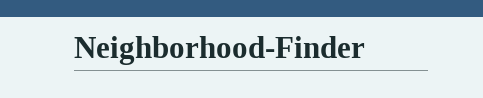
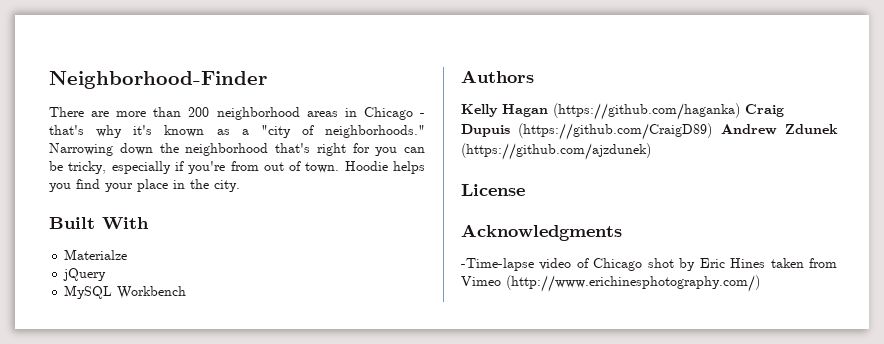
+ There are more than 200 neighborhood areas in Chicago - that's why it's known as a "city of neighborhoods." Narrowing down the neighborhood that's right for you can be tricky, especially if you're from out of town. Hoodie helps you find your place in the city.
+ Built With
+ Materialze
+ jQuery
+ MySQL Workbench
+ Authors
+ Kelly Hagan (https://github.com/haganka) Craig Dupuis (https://github.com/CraigD89) Andrew Zdunek (https://github.com/ajzdunek)
+ License
+ Acknowledgments
+ -Time-lapse video of Chicago shot by Eric Hines taken from Vimeo (http://www.erichinesphotography.com/)

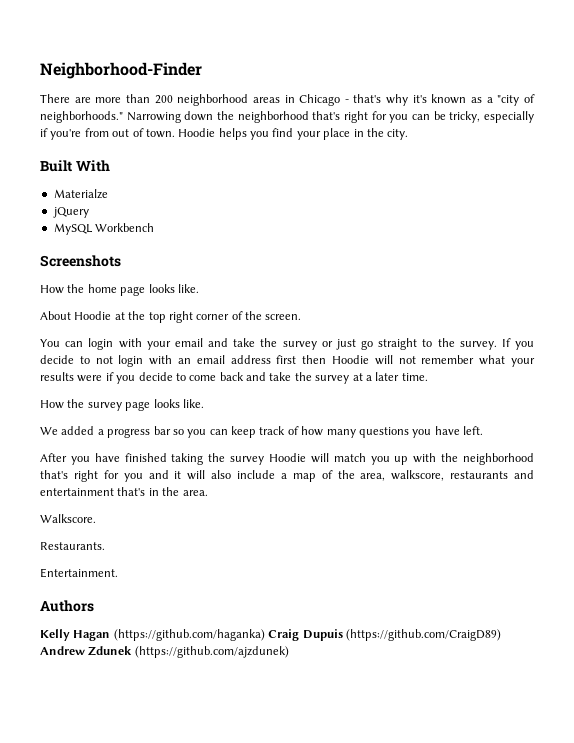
+ Screenshots
+ How the home page looks like.
+ About Hoodie at the top right corner of the screen.
+ You can login with your email and take the survey or just go straight to the survey. If you decide to not login with an email address first then Hoodie will not remember what your results were if you decide to come back and take the survey at a later time.
+ How the survey page looks like.
+ We added a progress bar so you can keep track of how many questions you have left.
+ After you have finished taking the survey Hoodie will match you up with the neighborhood that's right for you and it will also include a map of the area, walkscore, restaurants and entertainment that's in the area.
+ Walkscore.
+ Restaurants.
+ Entertainment.
- License
- Acknowledgments
- -Time-lapse video of Chicago shot by Eric Hines taken from Vimeo (http://www.erichinesphotography.com/)

